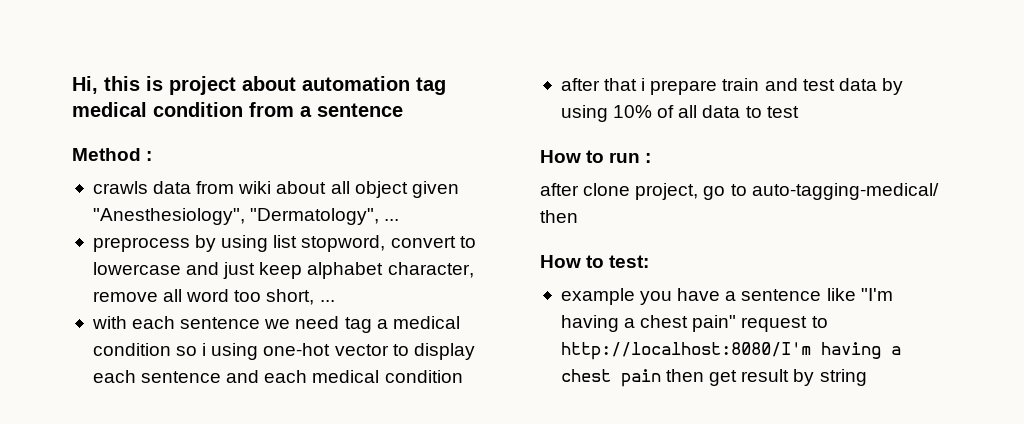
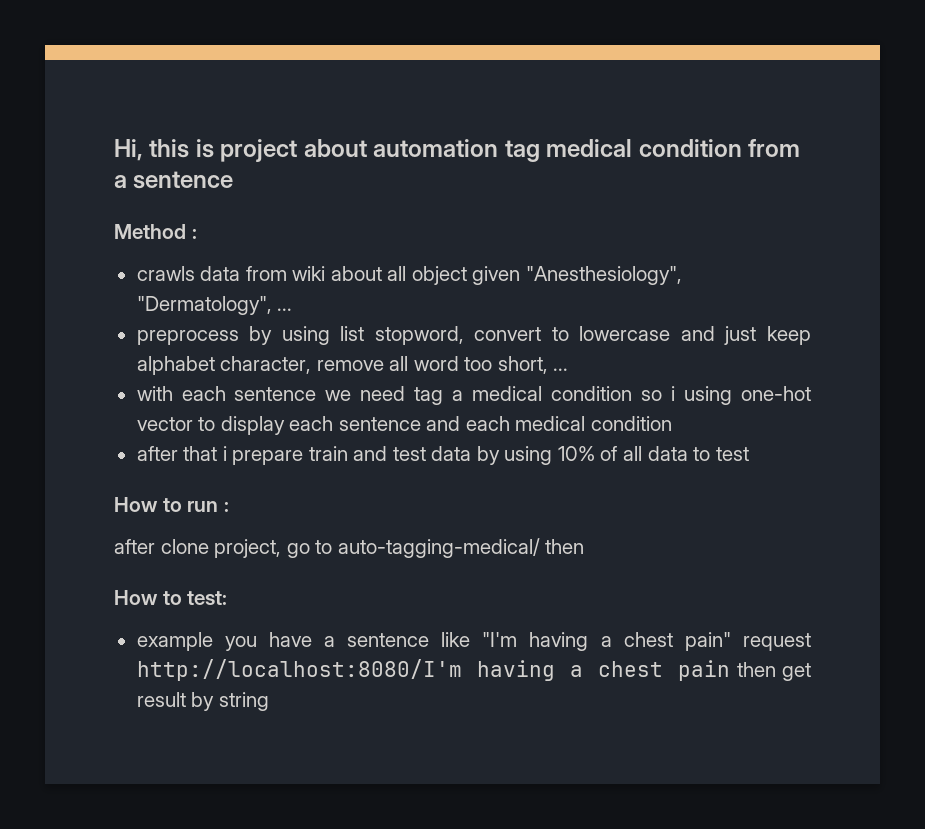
- example you have a sentence like "I'm having a chest pain" request to http://localhost:8080/I'm having a chest pain then get result by string
+ example you have a sentence like "I'm having a chest pain" request http://localhost:8080/I'm having a chest pain then get result by string

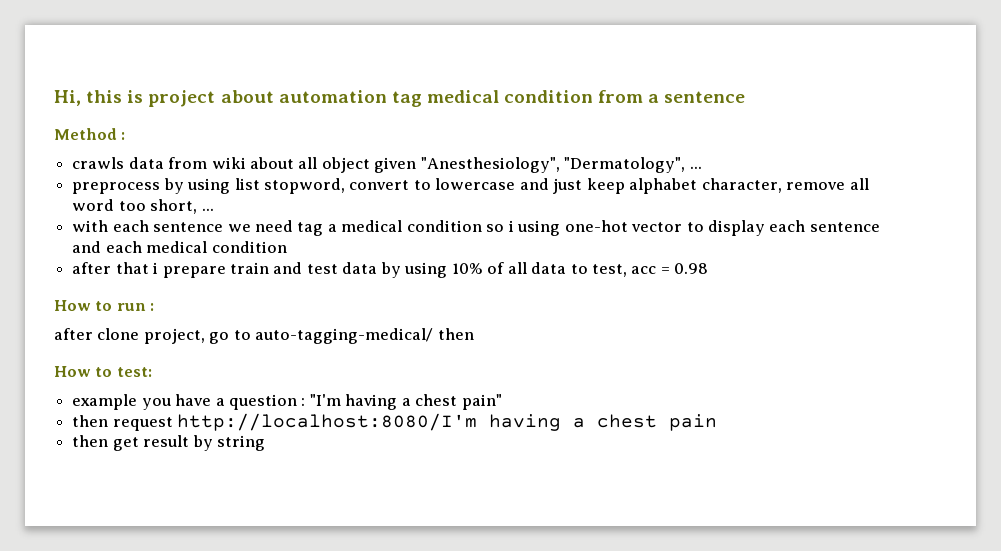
- after that i prepare train and test data by using 10% of all data to test
+ after that i prepare train and test data by using 10% of all data to test, acc = 0.98
- example you have a sentence like "I'm having a chest pain" request http://localhost:8080/I'm having a chest pain then get result by string
+ example you have a question : "I'm having a chest pain"
+ then request http://localhost:8080/I'm having a chest pain
+ then get result by string

